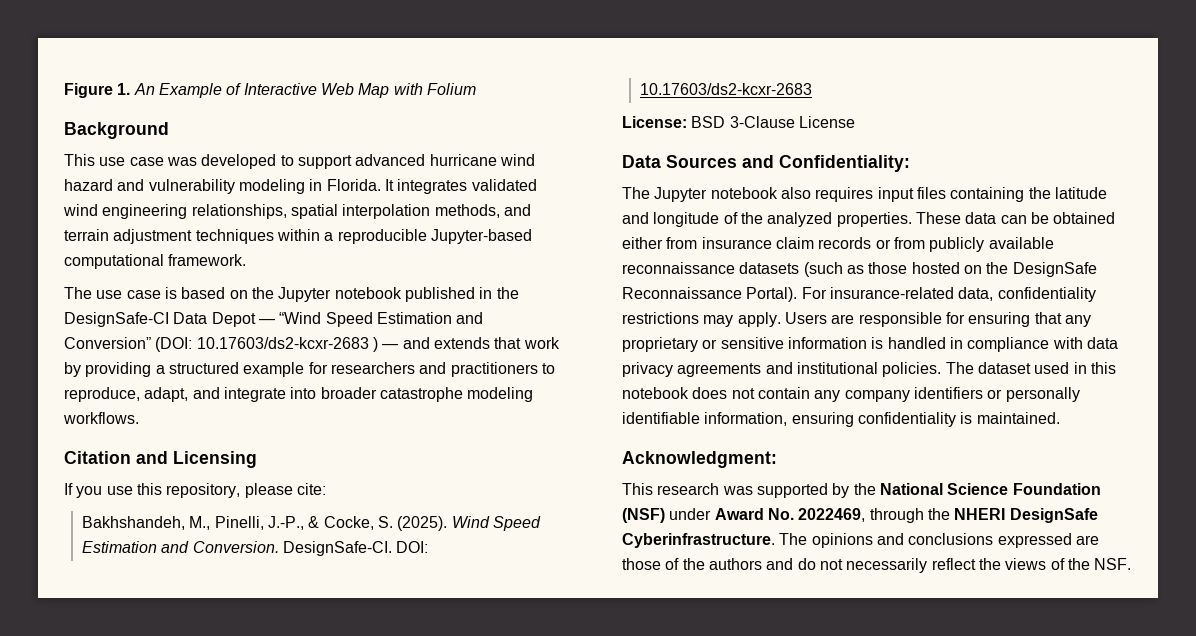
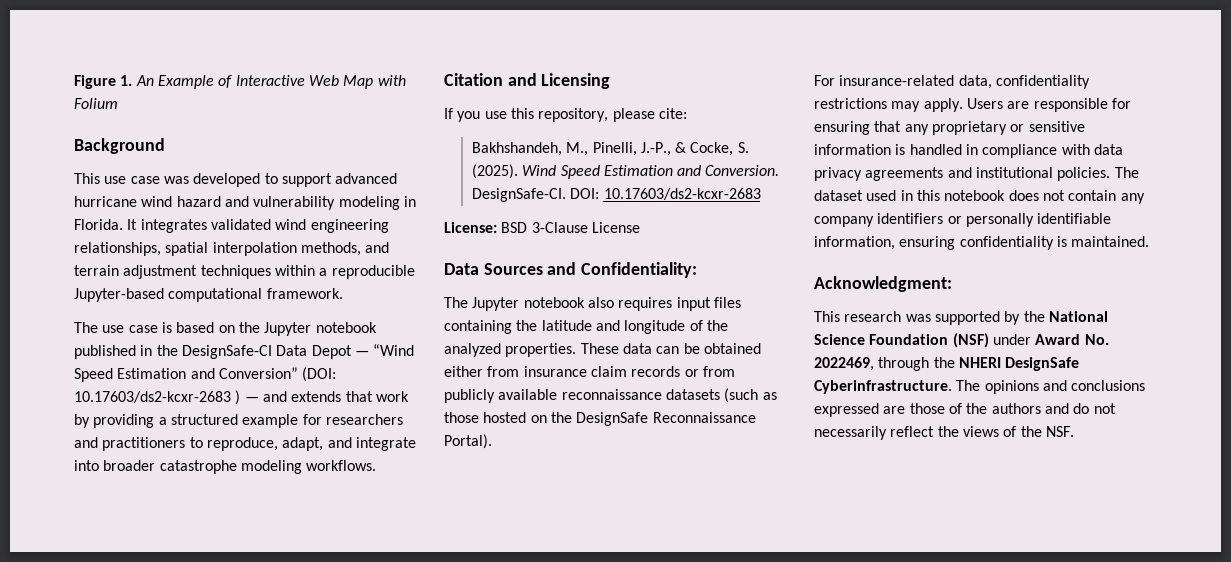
- These data can be obtained either from insurance claim records or from publicly available reconnaissance datasets (such as those hosted on the DesignSafe Reconnaissance Portal). For insurance-related data, confidentiality restrictions may apply.
+ These data can be obtained either from insurance claim records or from publicly available reconnaissance datasets (such as those hosted on the DesignSafe Reconnaissance Portal).
+ For insurance-related data, confidentiality restrictions may apply.

